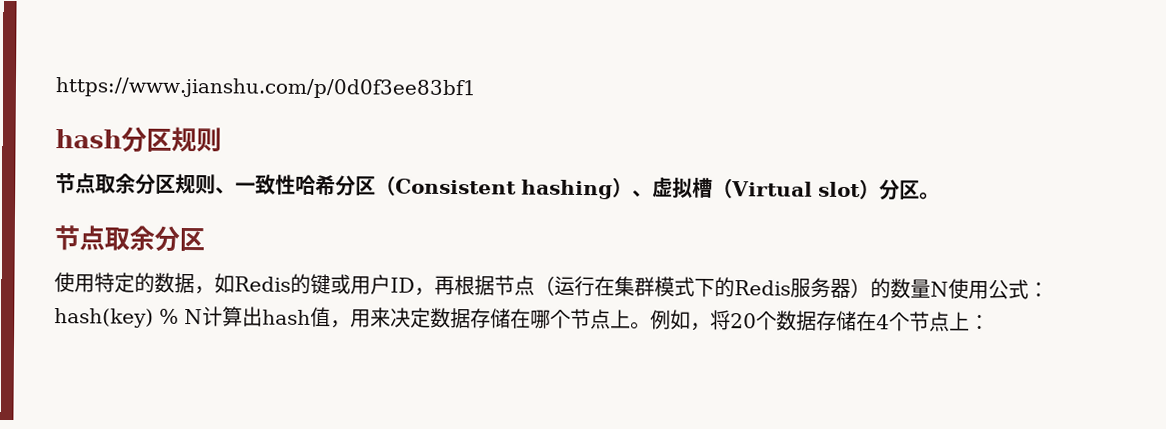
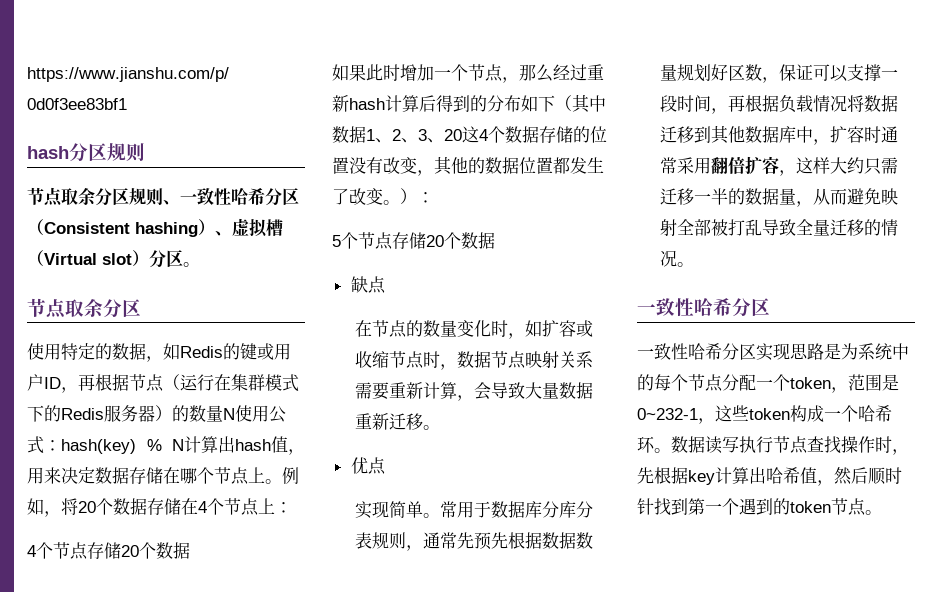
+ 4个节点存储20个数据
+ 如果此时增加一个节点，那么经过重新hash计算后得到的分布如下（其中数据1、2、3、20这4个数据存储的位置没有改变，其他的数据位置都发生了改变。）：
+ 5个节点存储20个数据
+ 缺点
+ 在节点的数量变化时，如扩容或收缩节点时，数据节点映射关系需要重新计算，会导致大量数据重新迁移。
+ 优点
+ 实现简单。常用于数据库分库分表规则，通常先预先根据数据数量规划好区数，保证可以支撑一段时间，再根据负载情况将数据迁移到其他数据库中，扩容时通常采用翻倍扩容，这样大约只需迁移一半的数据量，从而避免映射全部被打乱导致全量迁移的情况。
+ 一致性哈希分区
+ 一致性哈希分区实现思路是为系统中的每个节点分配一个token，范围是0~232-1，这些token构成一个哈希环。数据读写执行节点查找操作时，先根据key计算出哈希值，然后顺时针找到第一个遇到的token节点。

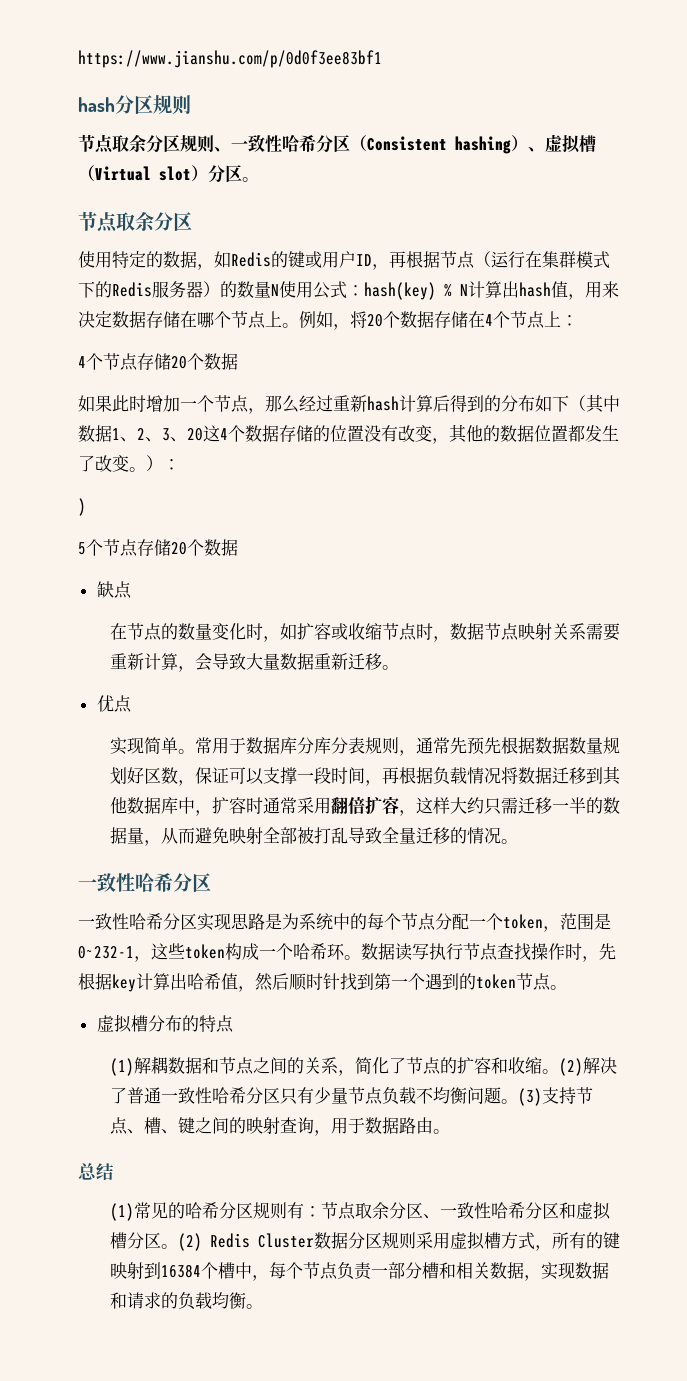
  如果此时增加一个节点，那么经过重新hash计算后得到的分布如下（其中数据1、2、3、20这4个数据存储的位置没有改变，其他的数据位置都发生了改变。）：
+ )
+ 虚拟槽分布的特点
+ (1)解耦数据和节点之间的关系，简化了节点的扩容和收缩。(2)解决了普通一致性哈希分区只有少量节点负载不均衡问题。(3)支持节点、槽、键之间的映射查询，用于数据路由。
+ 总结
+ (1)常见的哈希分区规则有：节点取余分区、一致性哈希分区和虚拟槽分区。(2) Redis Cluster数据分区规则采用虚拟槽方式，所有的键映射到16384个槽中，每个节点负责一部分槽和相关数据，实现数据和请求的负载均衡。

